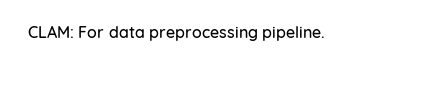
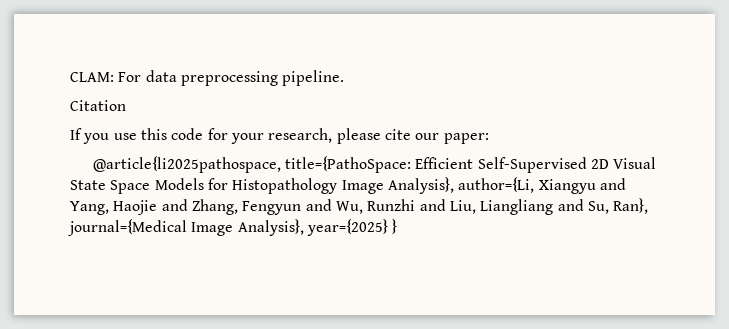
+ Citation
+ If you use this code for your research, please cite our paper:
+ @article{li2025pathospace, title={PathoSpace: Efficient Self-Supervised 2D Visual State Space Models for Histopathology Image Analysis}, author={Li, Xiangyu and Yang, Haojie and Zhang, Fengyun and Wu, Runzhi and Liu, Liangliang and Su, Ran}, journal={Medical Image Analysis}, year={2025} }

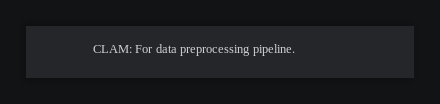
- Citation
- If you use this code for your research, please cite our paper:
- @article{li2025pathospace, title={PathoSpace: Efficient Self-Supervised 2D Visual State Space Models for Histopathology Image Analysis}, author={Li, Xiangyu and Yang, Haojie and Zhang, Fengyun and Wu, Runzhi and Liu, Liangliang and Su, Ran}, journal={Medical Image Analysis}, year={2025} }

